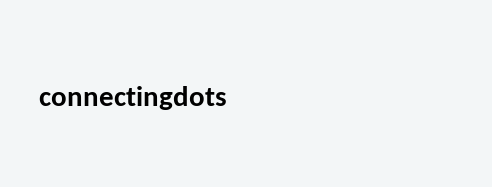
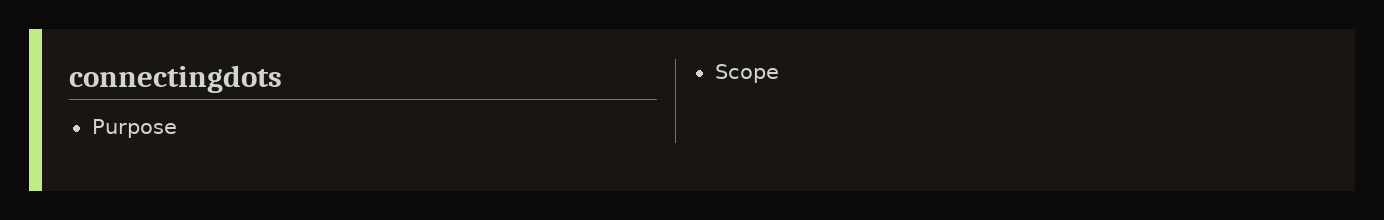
+ Purpose
+ Scope

